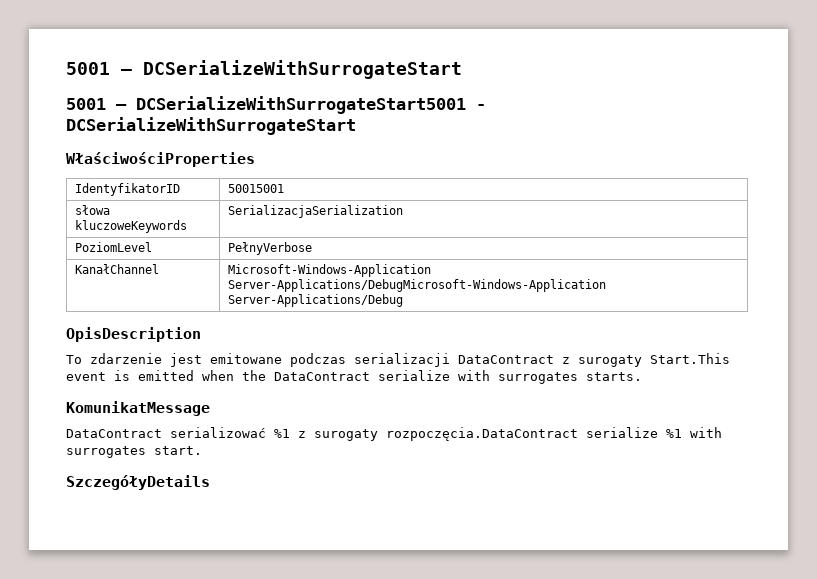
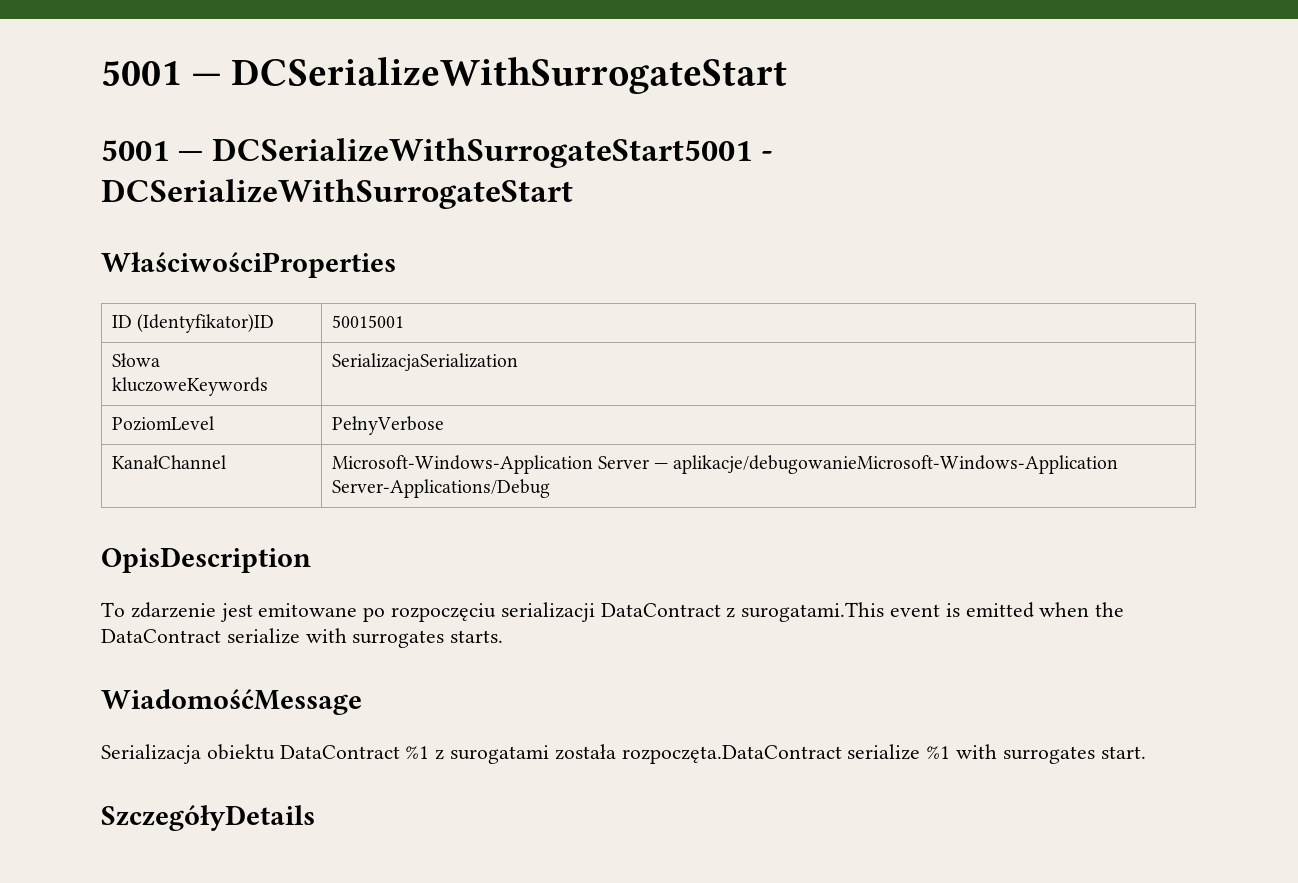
- IdentyfikatorID | 50015001
+ ID (Identyfikator)ID | 50015001
- słowa kluczoweKeywords | SerializacjaSerialization
+ Słowa kluczoweKeywords | SerializacjaSerialization
- KanałChannel | Microsoft-Windows-Application Server-Applications/DebugMicrosoft-Windows-Application Server-Applications/Debug
+ KanałChannel | Microsoft-Windows-Application Server — aplikacje/debugowanieMicrosoft-Windows-Application Server-Applications/Debug
- To zdarzenie jest emitowane podczas serializacji DataContract z surogaty Start.This event is emitted when the DataContract serialize with surrogates starts.
+ To zdarzenie jest emitowane po rozpoczęciu serializacji DataContract z surogatami.This event is emitted when the DataContract serialize with surrogates starts.
- KomunikatMessage
- DataContract serializować %1 z surogaty rozpoczęcia.DataContract serialize %1 with surrogates start.
+ WiadomośćMessage
+ Serializacja obiektu DataContract %1 z surogatami została rozpoczęta.DataContract serialize %1 with surrogates start.

